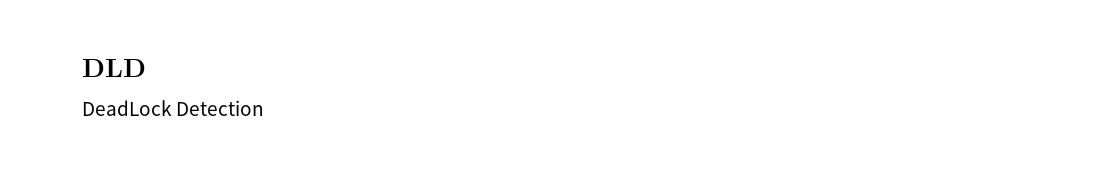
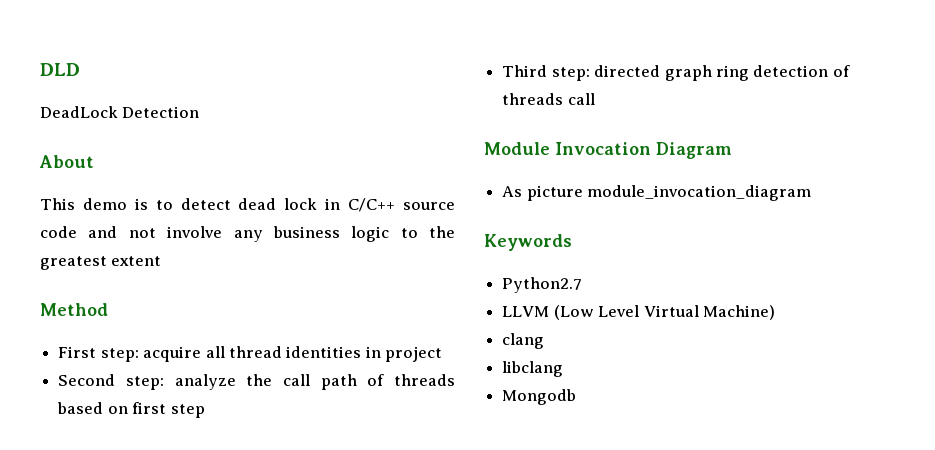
+ About
+ This demo is to detect dead lock in C/C++ source code and not involve any business logic to the greatest extent
+ Method
+ First step: acquire all thread identities in project
+ Second step: analyze the call path of threads based on first step
+ Third step: directed graph ring detection of threads call
+ Module Invocation Diagram
+ As picture module_invocation_diagram
+ Keywords
+ Python2.7
+ LLVM (Low Level Virtual Machine)
+ clang
+ libclang
+ Mongodb

